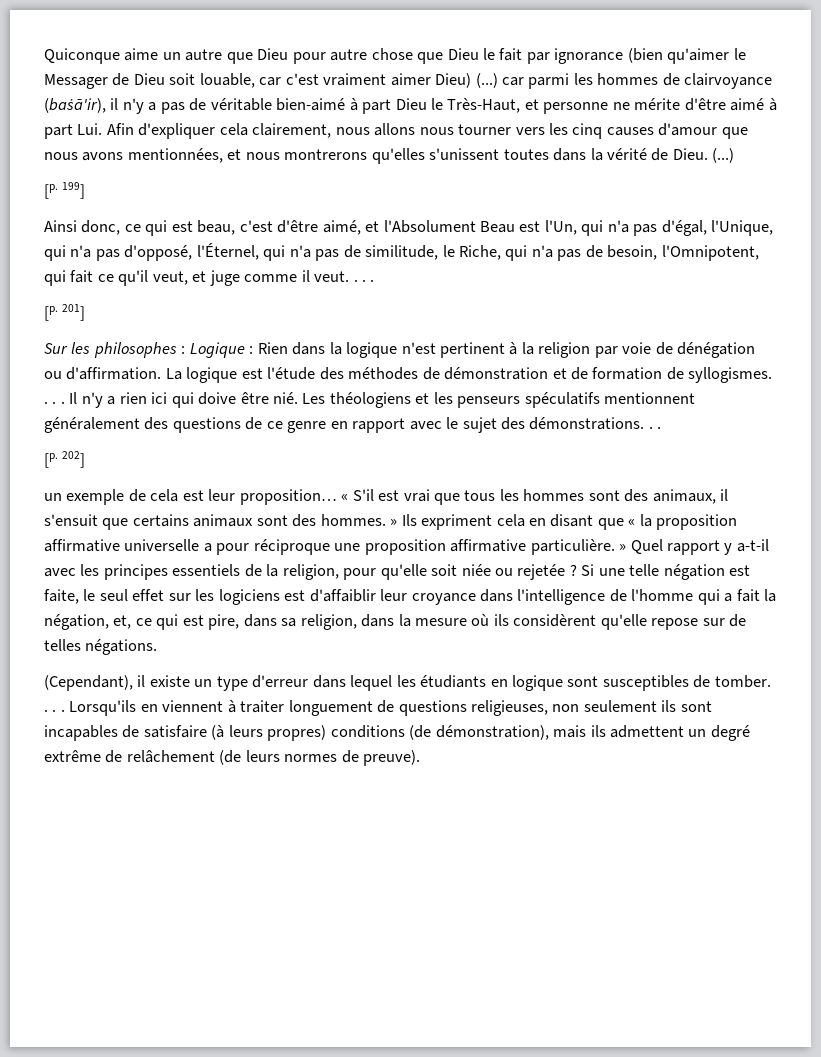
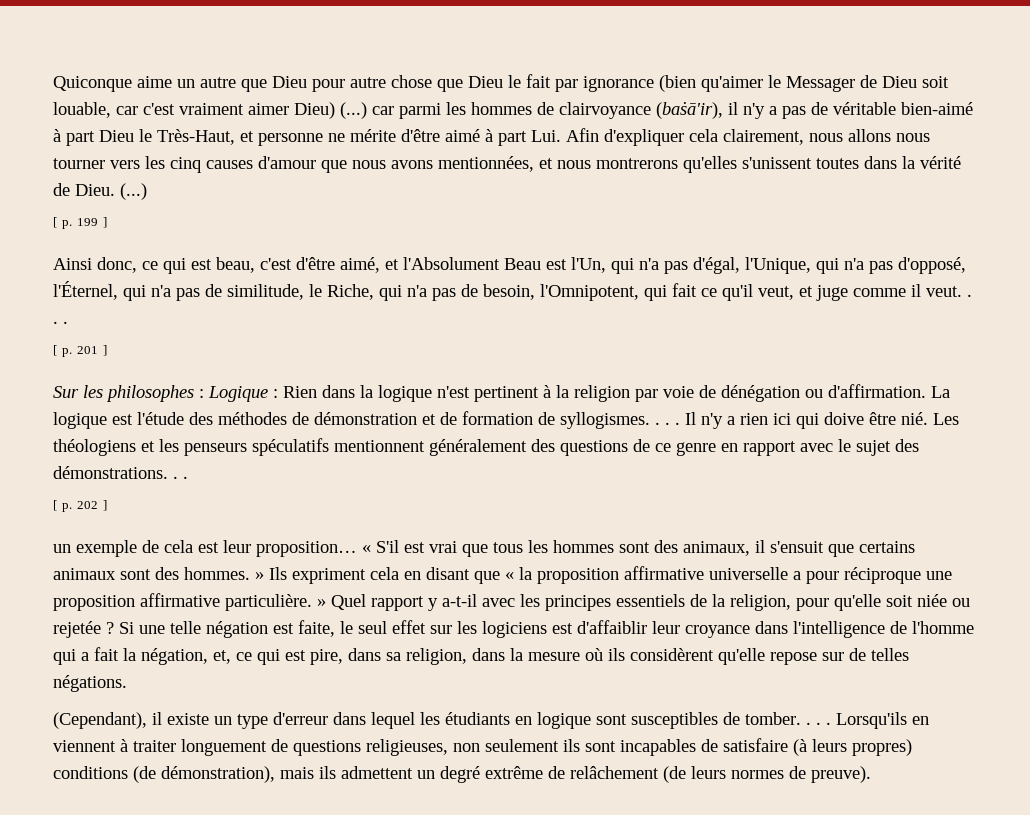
- [p. 199]
+ [ p. 199 ]
- [p. 201]
+ [ p. 201 ]
- [p. 202]
+ [ p. 202 ]

